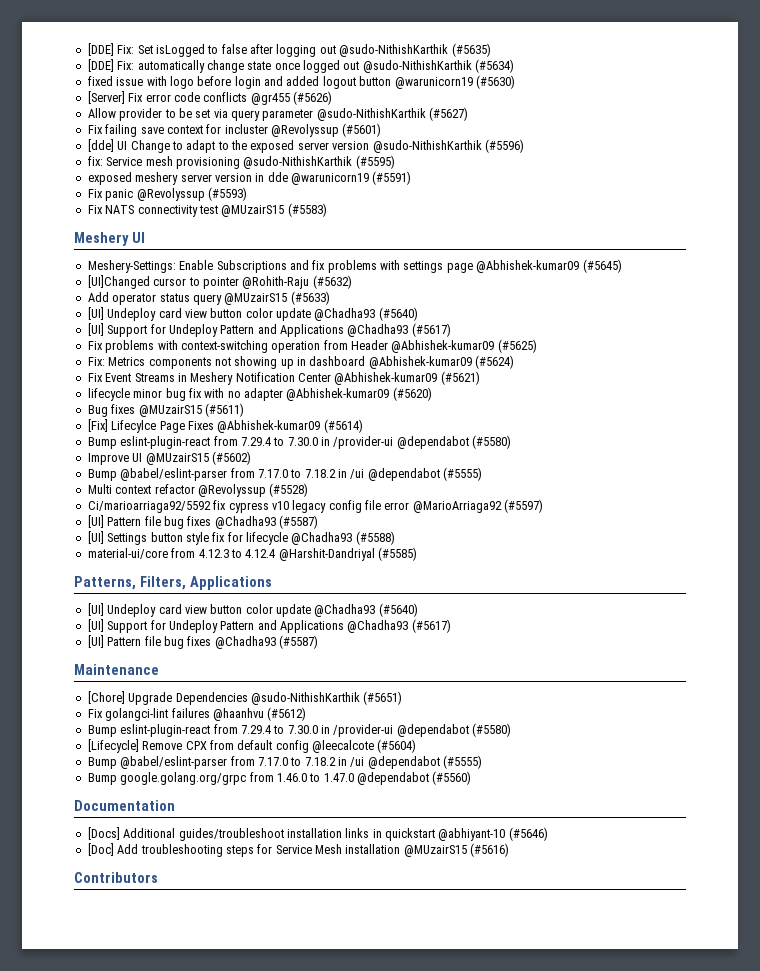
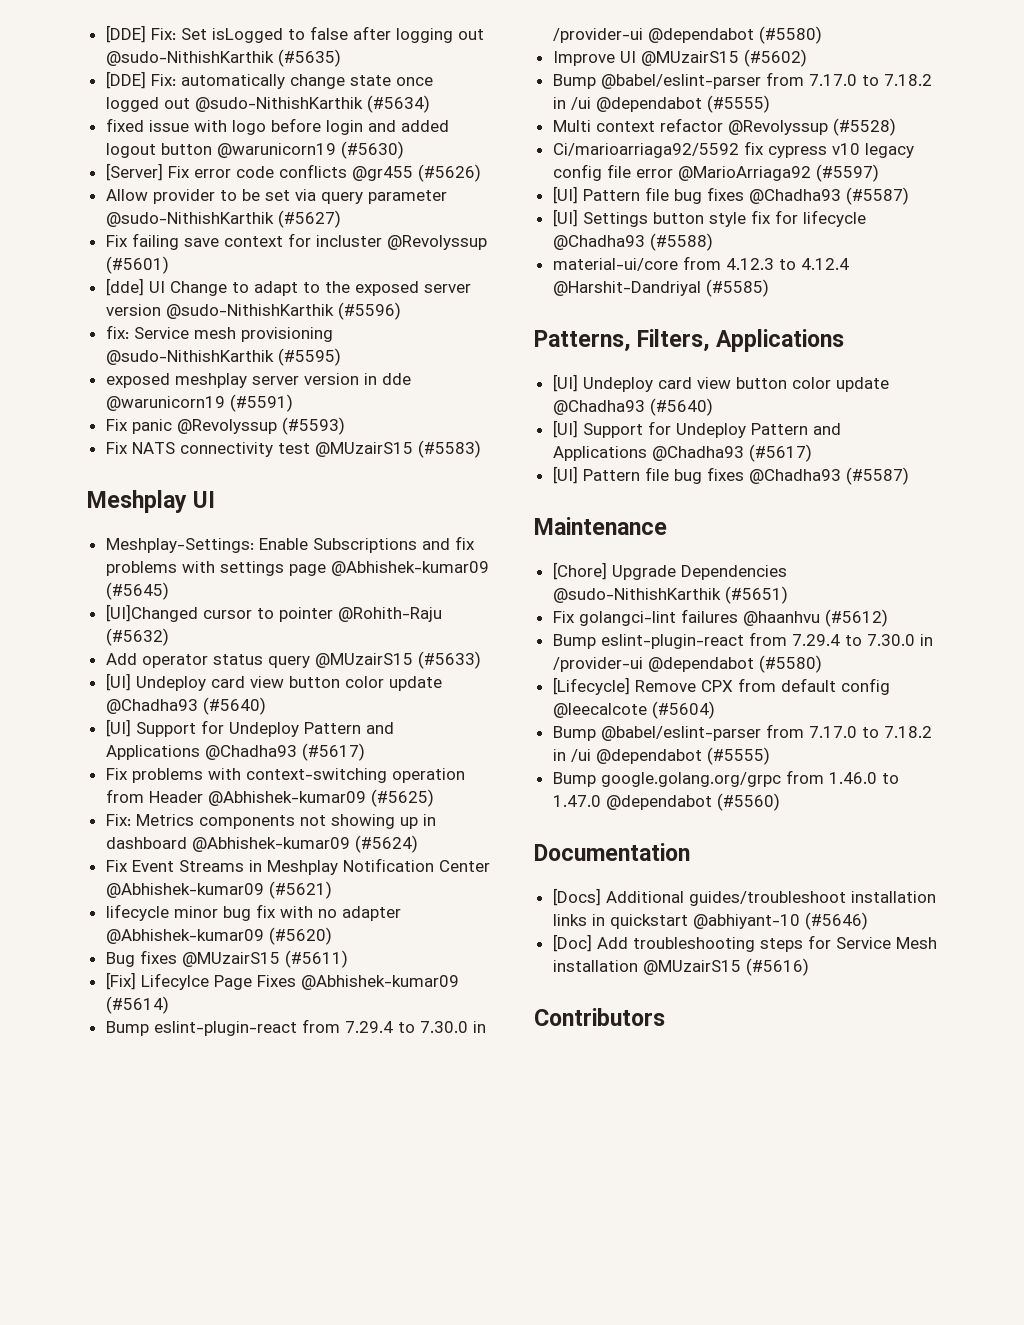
- exposed meshery server version in dde @warunicorn19 (#5591)
+ exposed meshplay server version in dde @warunicorn19 (#5591)
- Meshery UI
+ Meshplay UI
- Meshery-Settings: Enable Subscriptions and fix problems with settings page @Abhishek-kumar09 (#5645)
+ Meshplay-Settings: Enable Subscriptions and fix problems with settings page @Abhishek-kumar09 (#5645)
- Fix Event Streams in Meshery Notification Center @Abhishek-kumar09 (#5621)
+ Fix Event Streams in Meshplay Notification Center @Abhishek-kumar09 (#5621)

